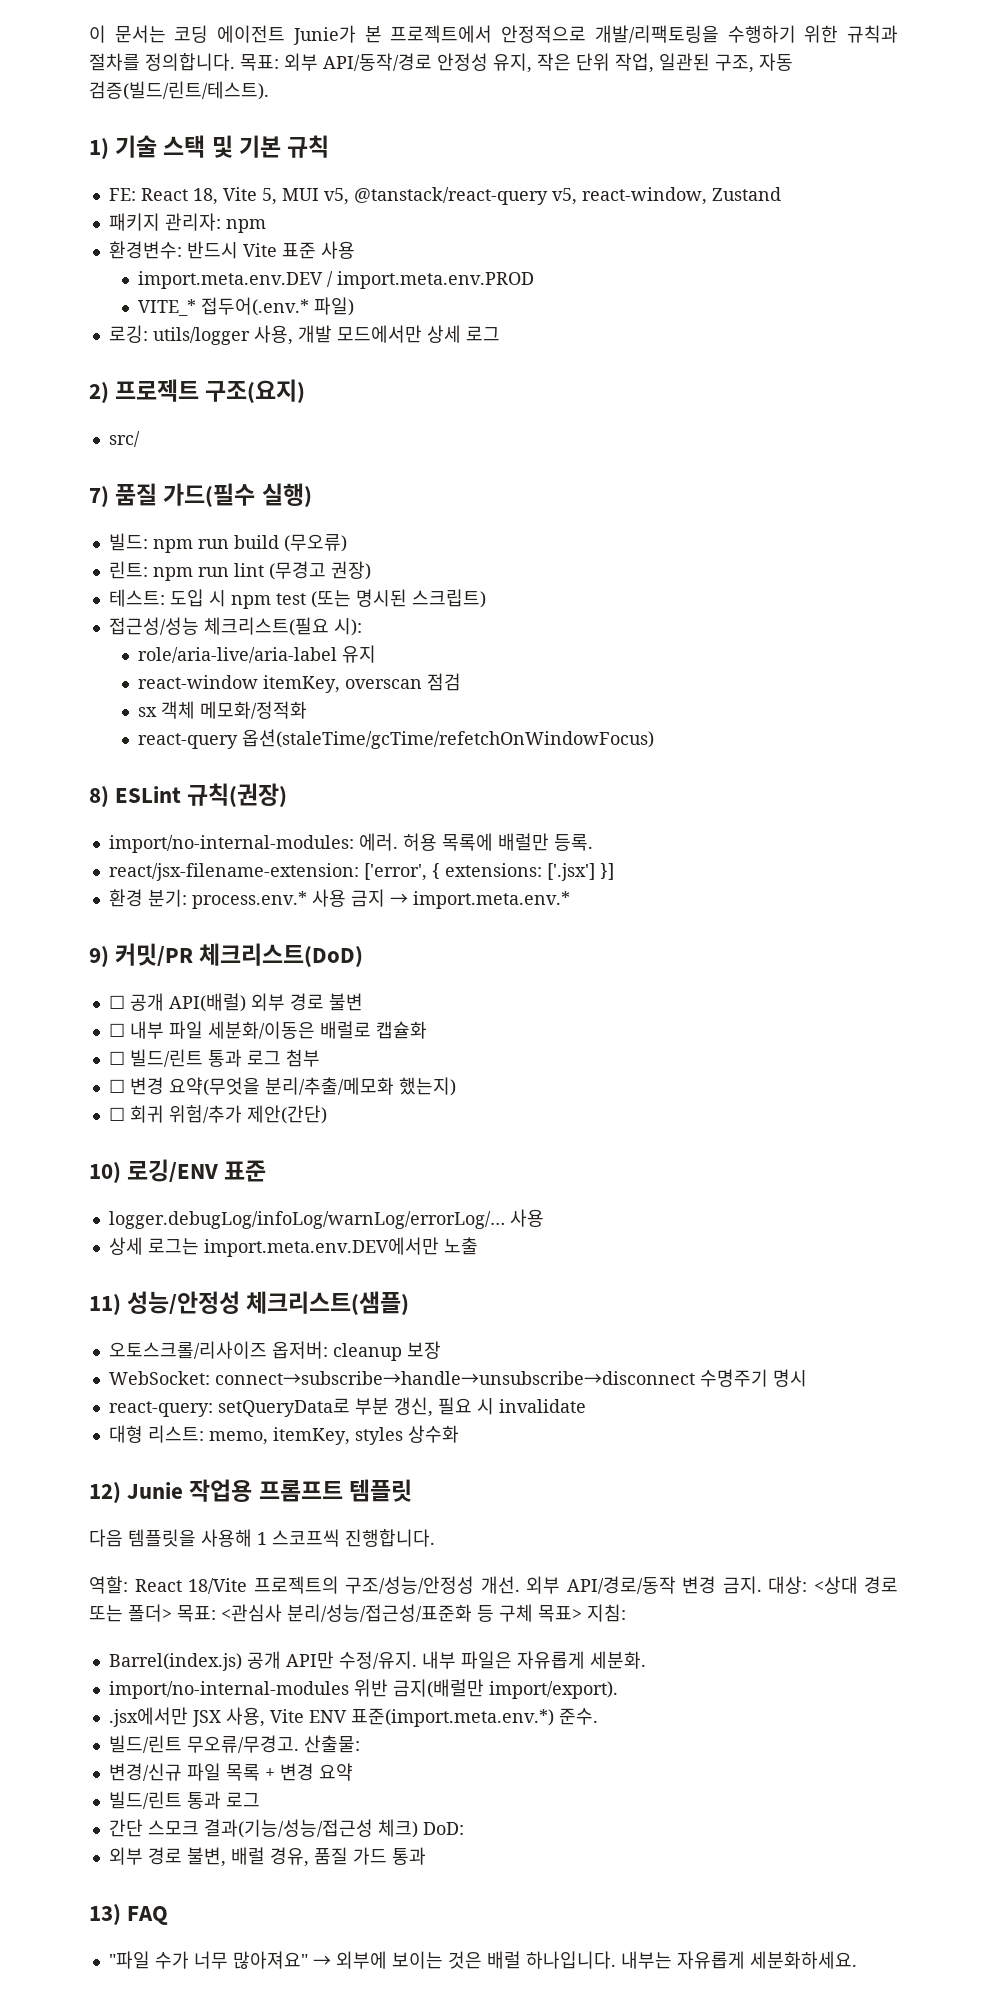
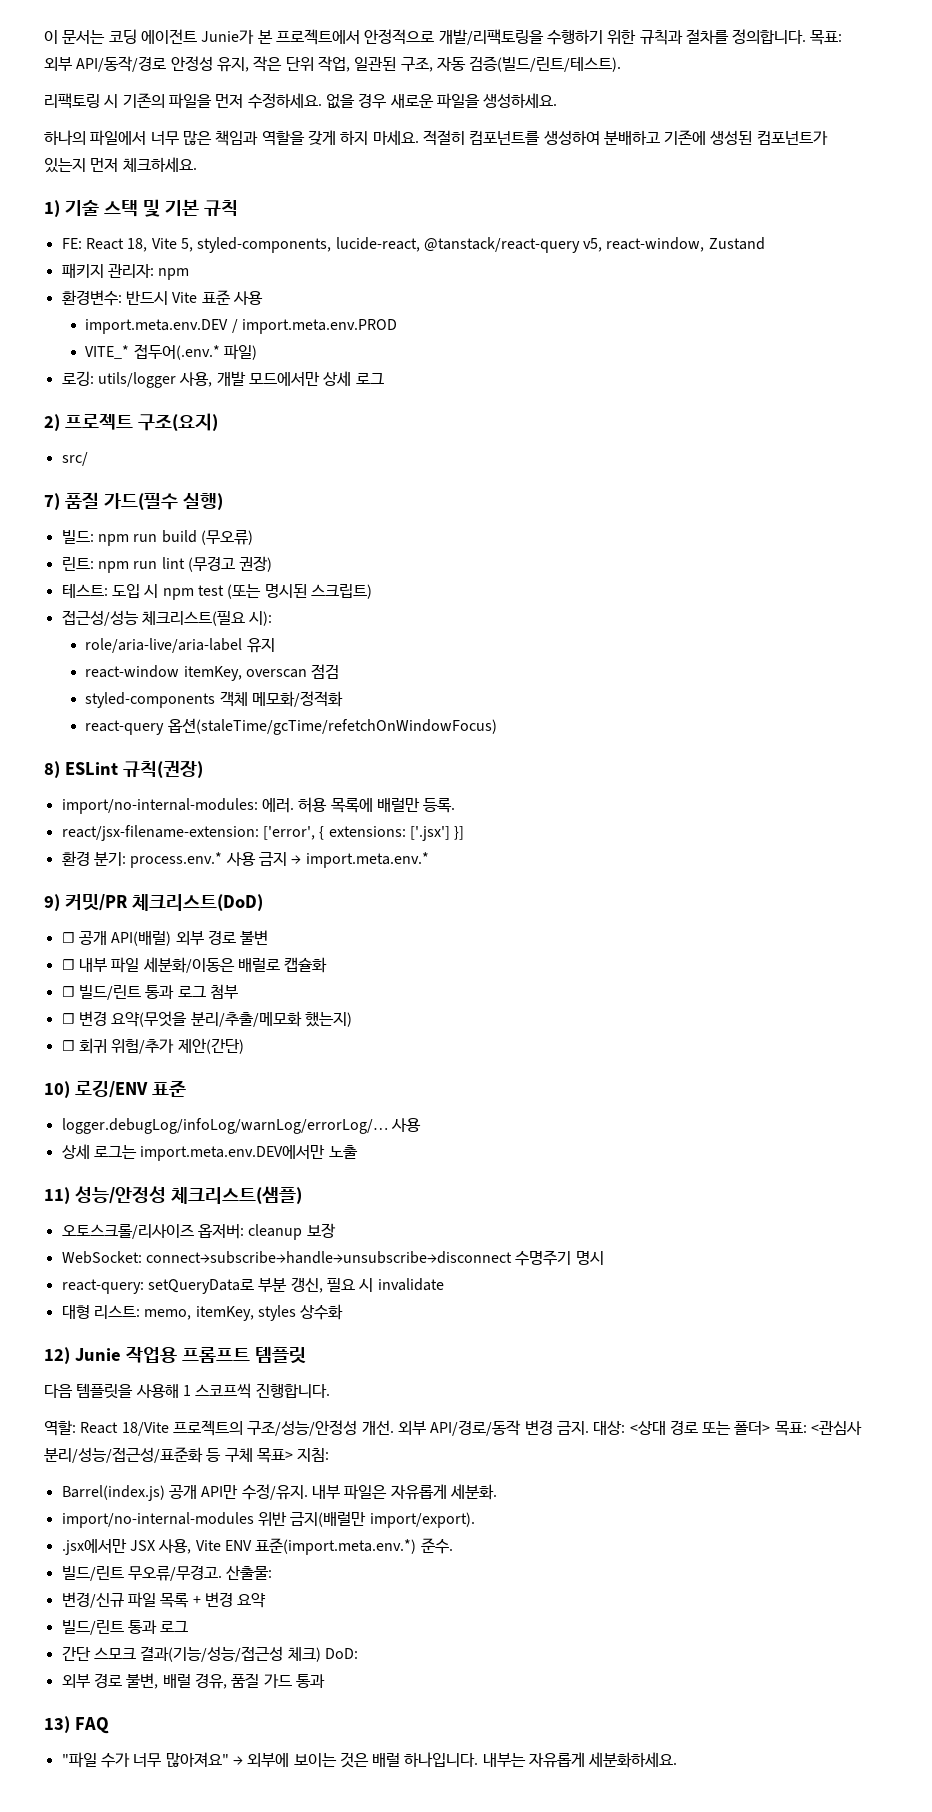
+ 리팩토링 시 기존의 파일을 먼저 수정하세요. 없을 경우 새로운 파일을 생성하세요.
+ 하나의 파일에서 너무 많은 책임과 역할을 갖게 하지 마세요. 적절히 컴포넌트를 생성하여 분배하고 기존에 생성된 컴포넌트가 있는지 먼저 체크하세요.
- FE: React 18, Vite 5, MUI v5, @tanstack/react-query v5, react-window, Zustand
+ FE: React 18, Vite 5, styled-components, lucide-react, @tanstack/react-query v5, react-window, Zustand
- sx 객체 메모화/정적화
+ styled-components 객체 메모화/정적화

